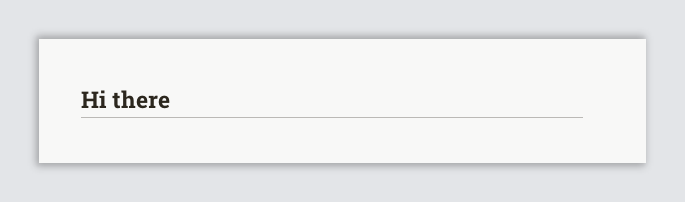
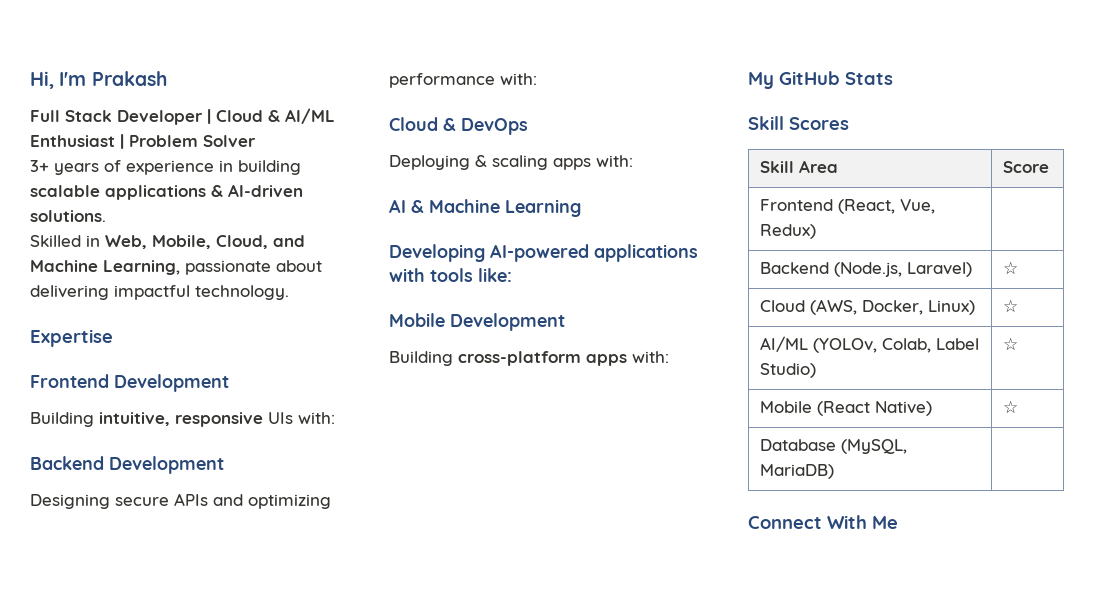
- Hi there
+ Hi, I'm Prakash
+ Full Stack Developer | Cloud & AI/ML Enthusiast | Problem Solver
+ 3+ years of experience in building scalable applications & AI-driven solutions.
+ Skilled in Web, Mobile, Cloud, and Machine Learning, passionate about delivering impactful technology.
+ Expertise
+ Frontend Development
+ Building intuitive, responsive UIs with:
+ Backend Development
+ Designing secure APIs and optimizing performance with:
+ Cloud & DevOps
+ Deploying & scaling apps with:
+ AI & Machine Learning
+ Developing AI-powered applications with tools like:
+ Mobile Development
+ Building cross-platform apps with:
+ My GitHub Stats
+ Skill Scores
+ Skill Area | Score
+ Frontend (React, Vue, Redux) |
+ Backend (Node.js, Laravel) | ☆
+ Cloud (AWS, Docker, Linux) | ☆
+ AI/ML (YOLOv, Colab, Label Studio) | ☆
+ Mobile (React Native) | ☆
+ Database (MySQL, MariaDB) |
+ Connect With Me

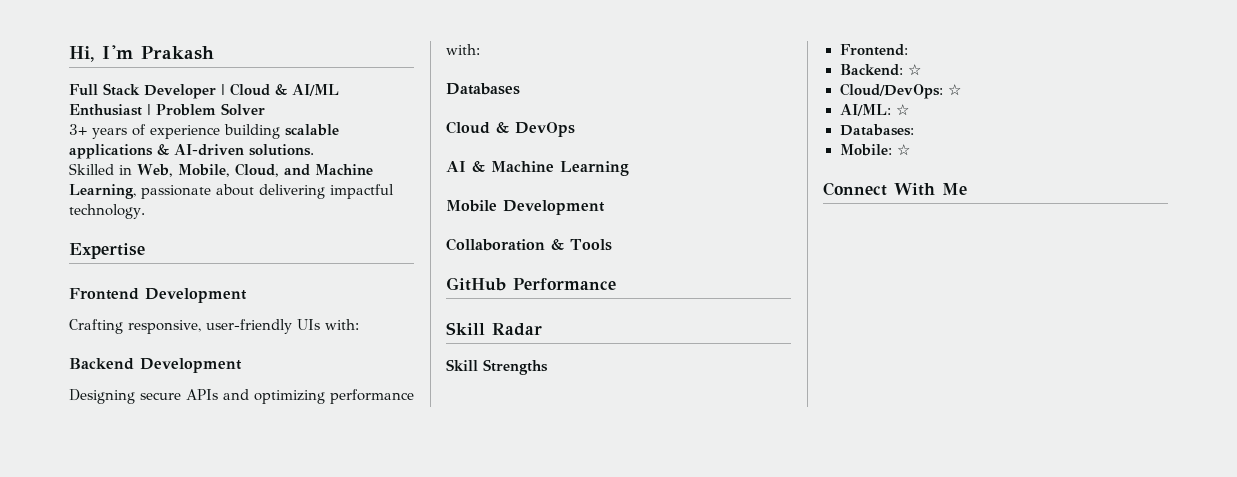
- 3+ years of experience in building scalable applications & AI-driven solutions.
+ 3+ years of experience building scalable applications & AI-driven solutions.
- Building intuitive, responsive UIs with:
+ Crafting responsive, user-friendly UIs with:
+ Databases
- Deploying & scaling apps with:
- Developing AI-powered applications with tools like:
  Mobile Development
- Building cross-platform apps with:
- My GitHub Stats
- Skill Scores
- Skill Area | Score
- Frontend (React, Vue, Redux) |
- Backend (Node.js, Laravel) | ☆
- Cloud (AWS, Docker, Linux) | ☆
- AI/ML (YOLOv, Colab, Label Studio) | ☆
- Mobile (React Native) | ☆
- Database (MySQL, MariaDB) |
+ Collaboration & Tools
+ GitHub Performance
+ Skill Radar
+ Skill Strengths
+ Frontend:
+ Backend: ☆
+ Cloud/DevOps: ☆
+ AI/ML: ☆
+ Databases:
+ Mobile: ☆

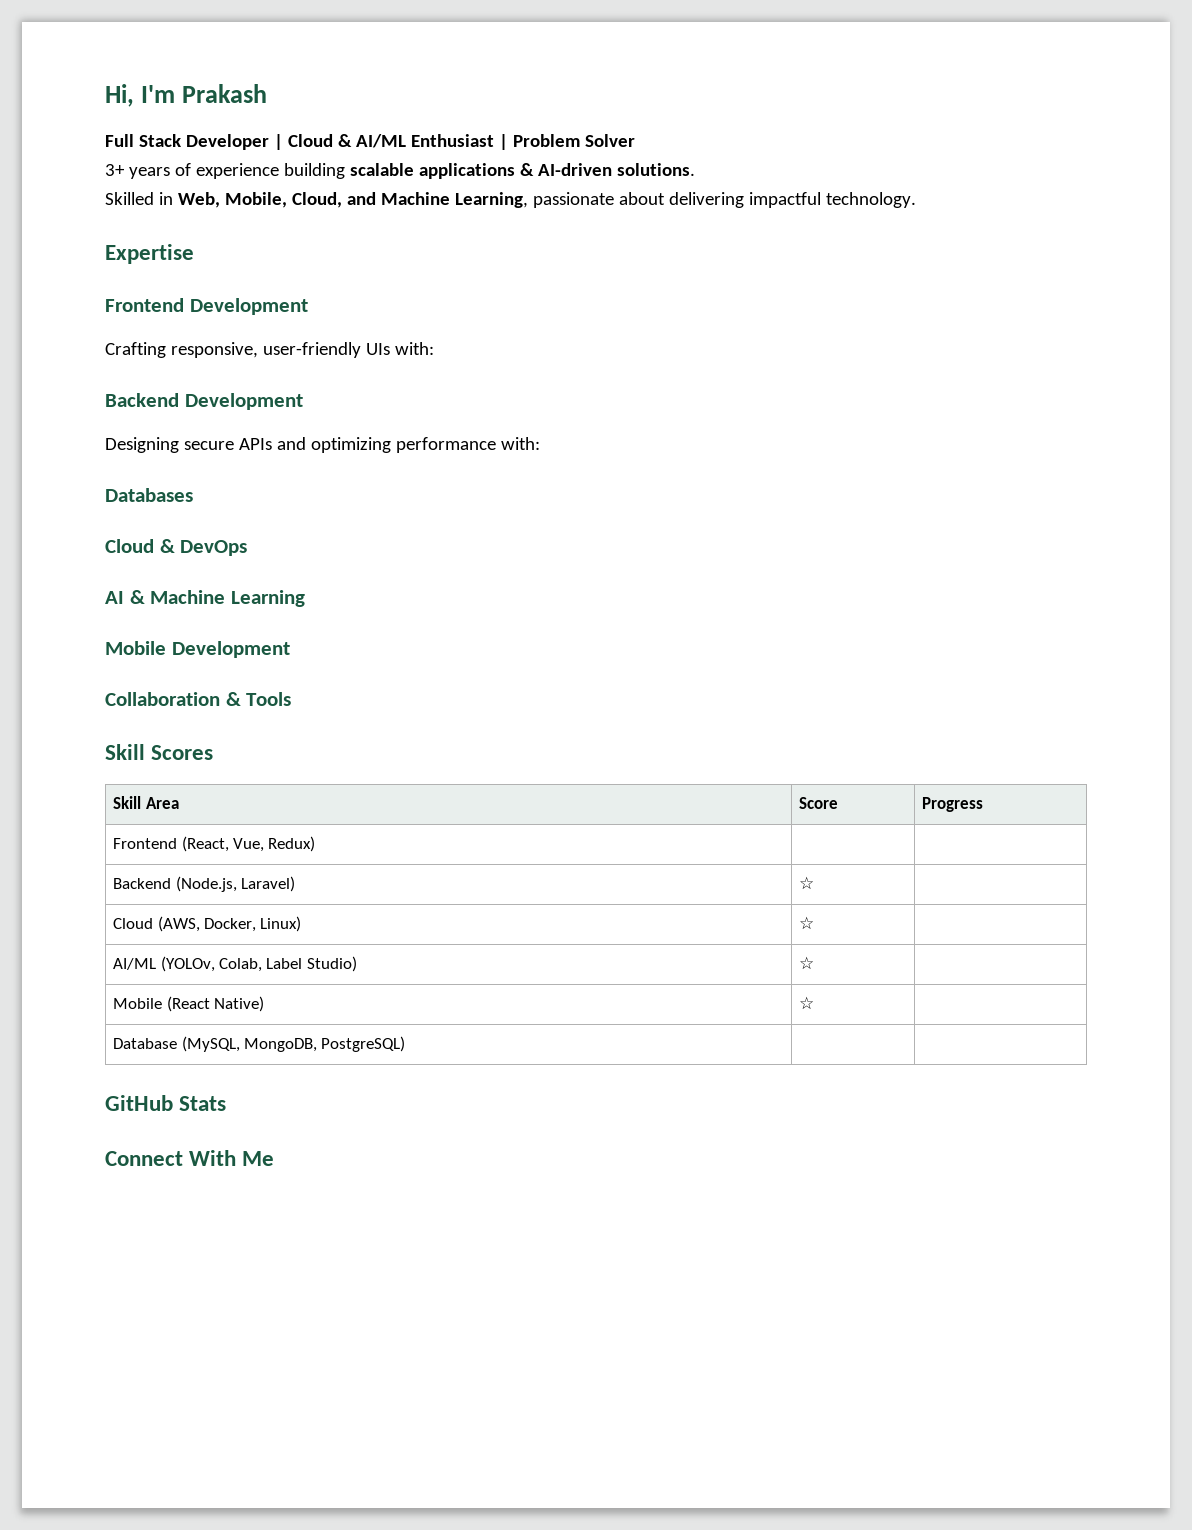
- GitHub Performance
- Skill Radar
- Skill Strengths
- Frontend:
- Backend: ☆
- Cloud/DevOps: ☆
- AI/ML: ☆
- Databases:
- Mobile: ☆
+ Skill Scores
+ Skill Area | Score | Progress
+ Frontend (React, Vue, Redux) | |
+ Backend (Node.js, Laravel) | ☆ |
+ Cloud (AWS, Docker, Linux) | ☆ |
+ AI/ML (YOLOv, Colab, Label Studio) | ☆ |
+ Mobile (React Native) | ☆ |
+ Database (MySQL, MongoDB, PostgreSQL) | |
+ GitHub Stats

